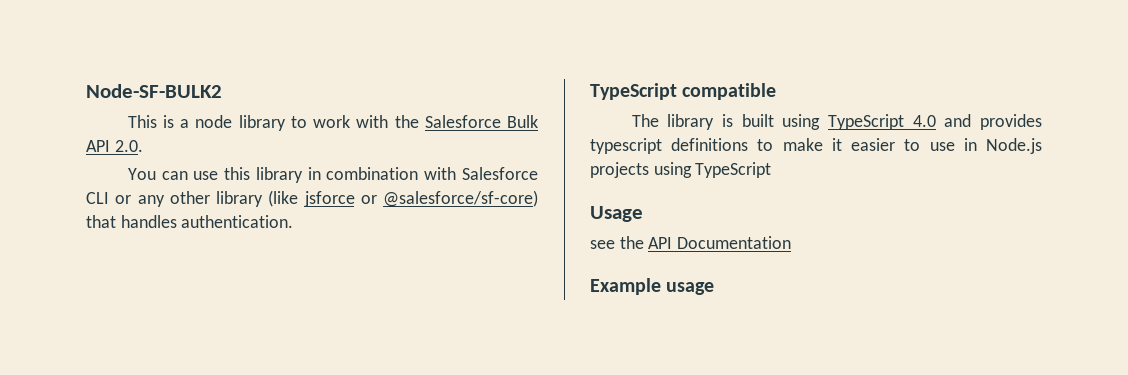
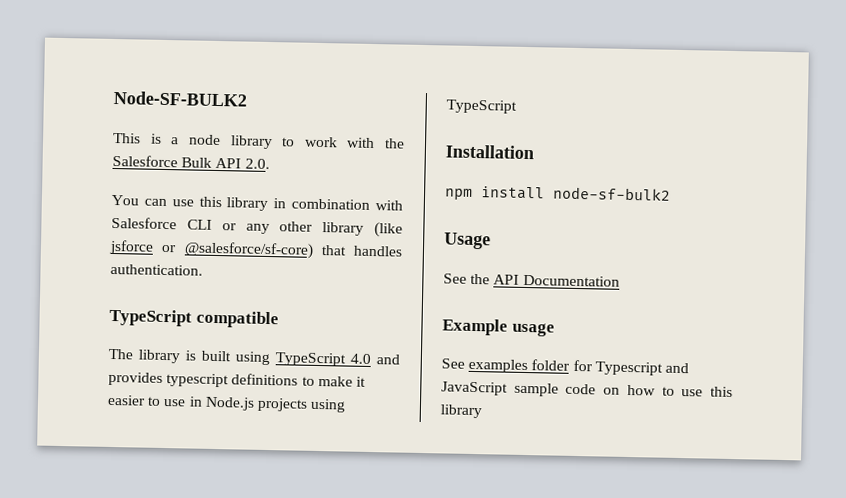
+ Installation
+ npm install node-sf-bulk2
- see the API Documentation
+ See the API Documentation
+ See examples folder for Typescript and JavaScript sample code on how to use this library

